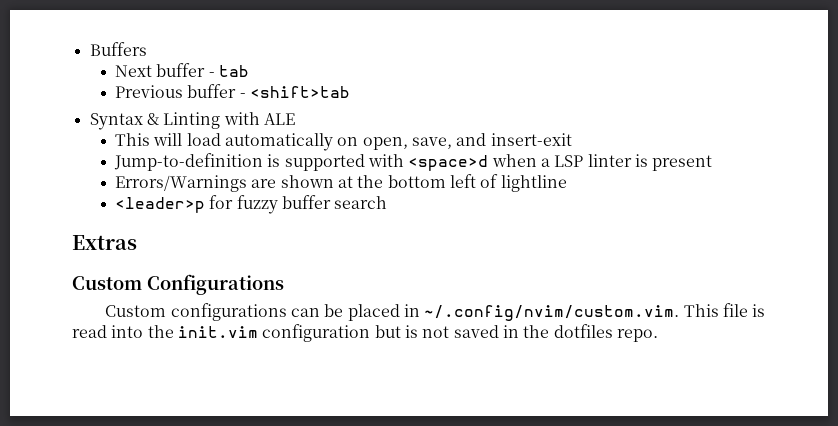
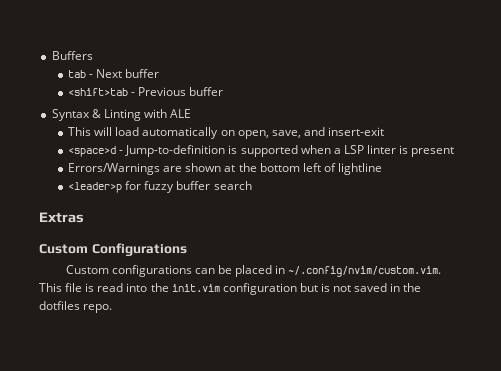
- Next buffer - tab
- Previous buffer - <shift>tab
+ tab - Next buffer
+ <shift>tab - Previous buffer
- Jump-to-definition is supported with <space>d when a LSP linter is present
+ <space>d - Jump-to-definition is supported when a LSP linter is present

